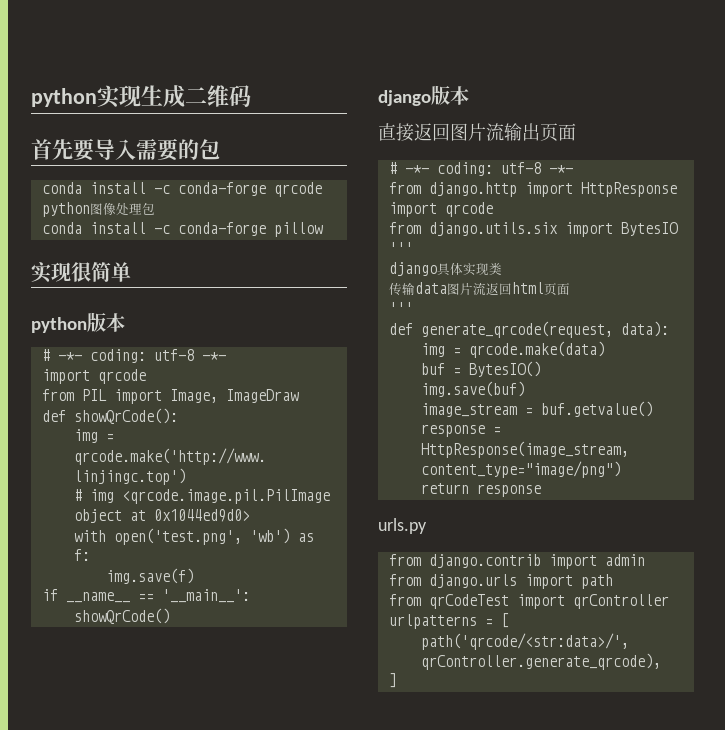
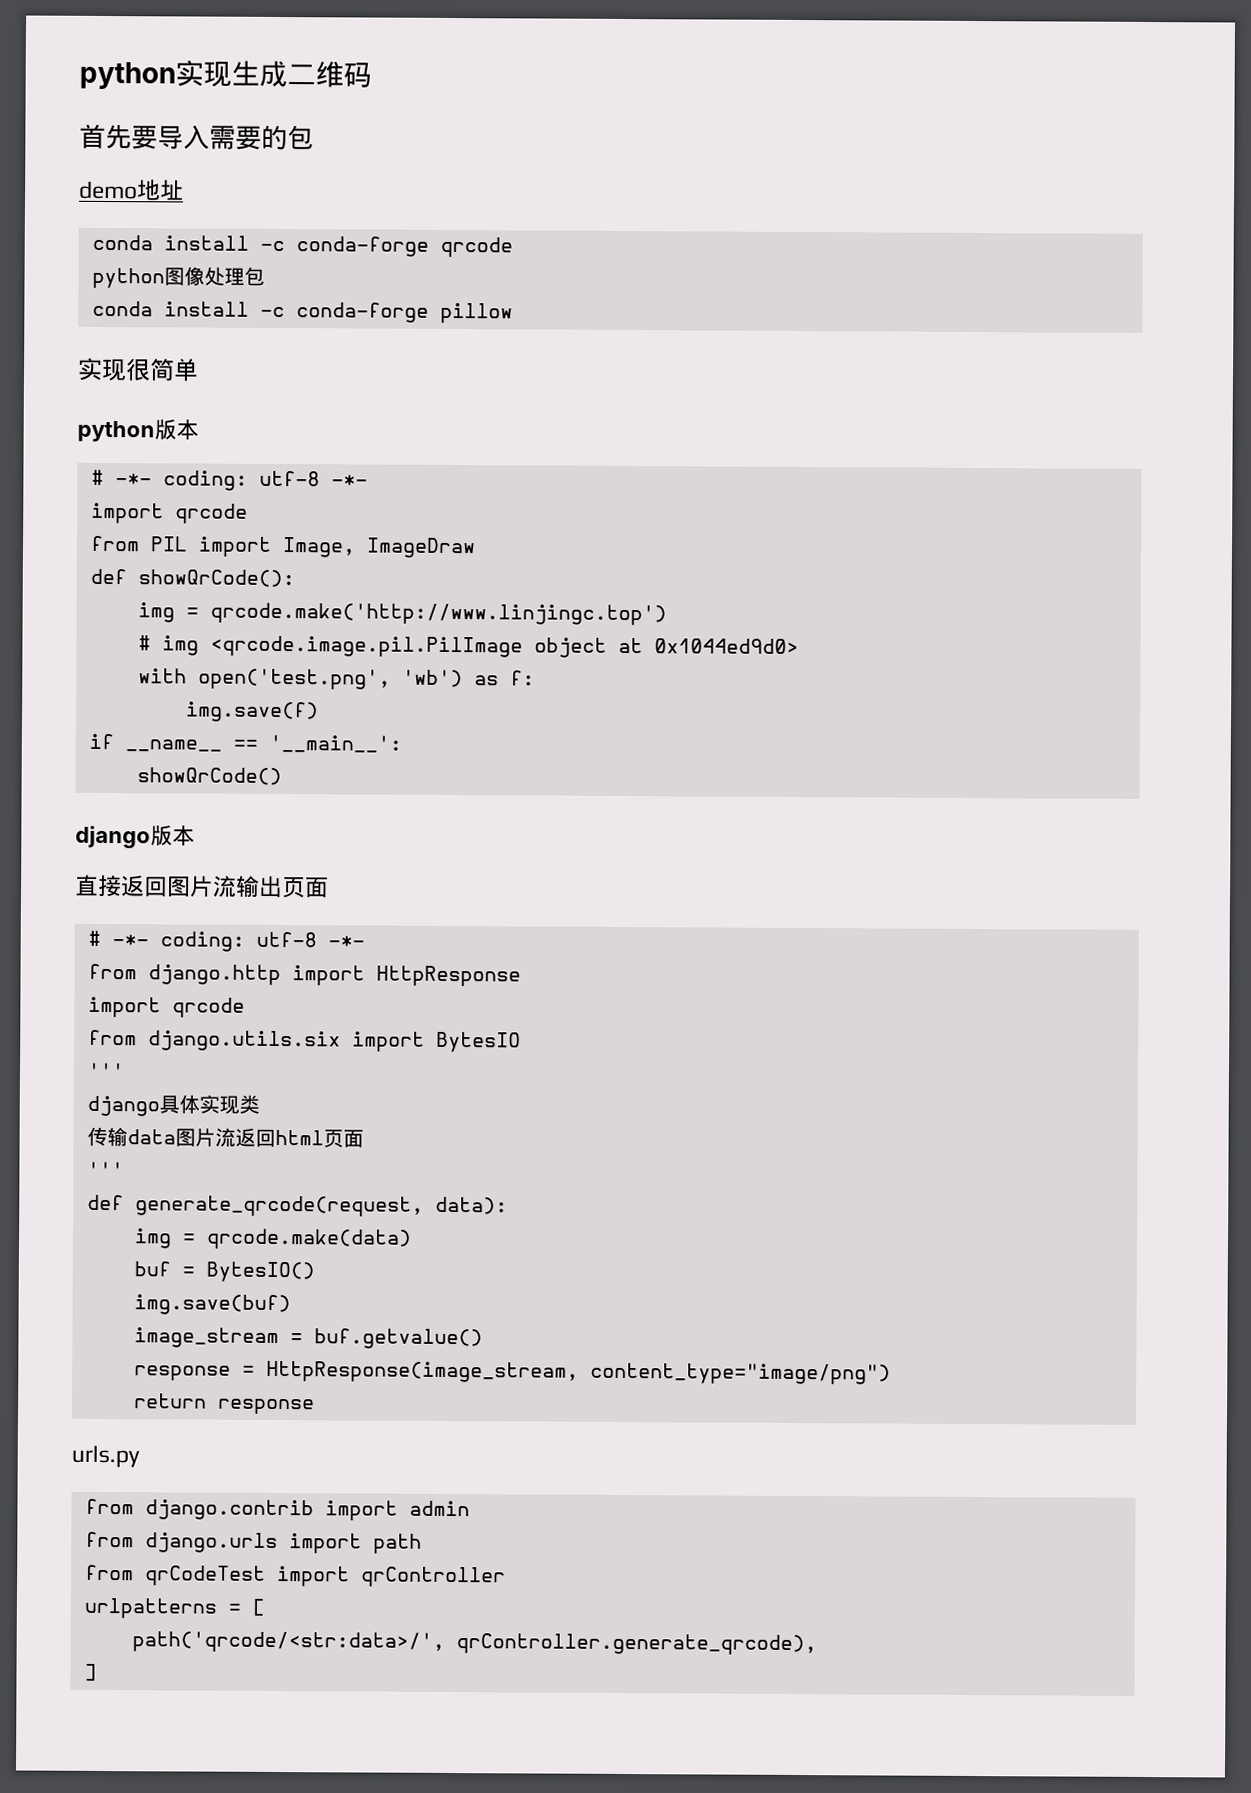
+ demo地址

